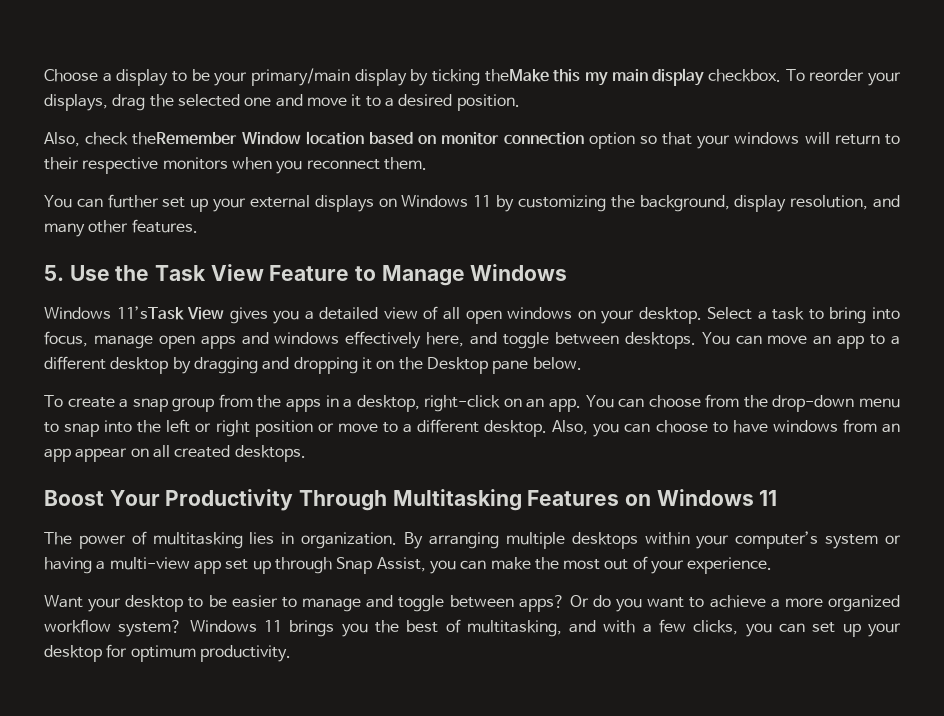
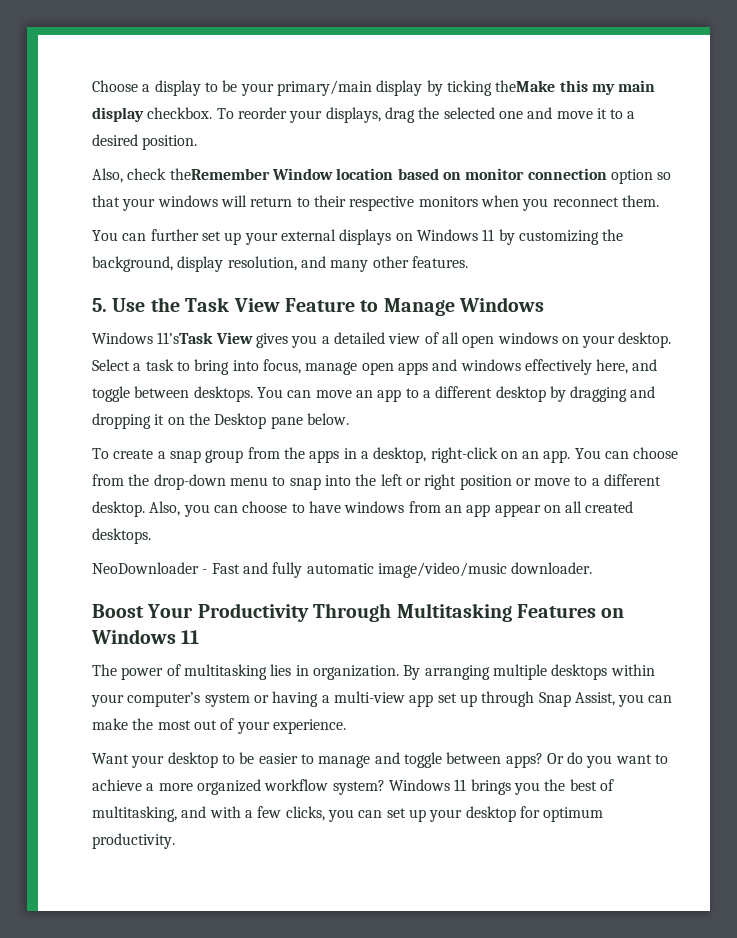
+ NeoDownloader - Fast and fully automatic image/video/music downloader.

